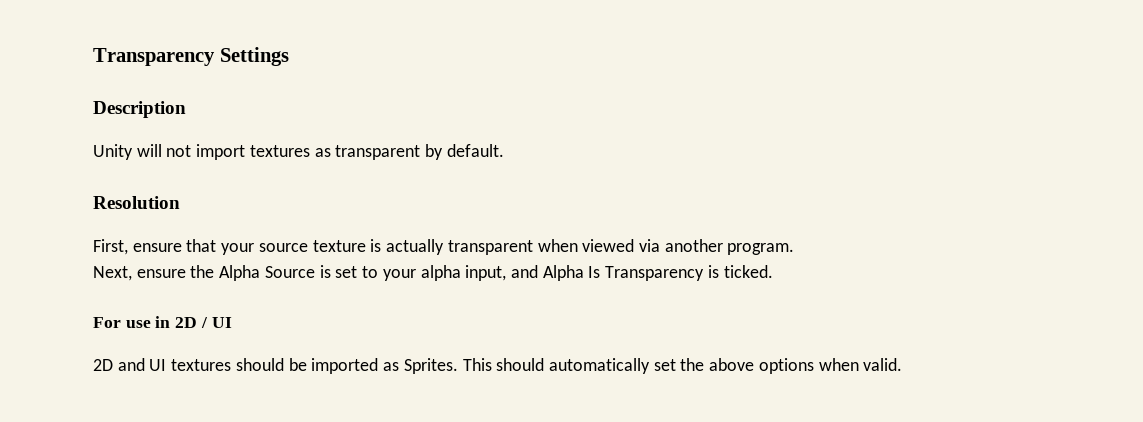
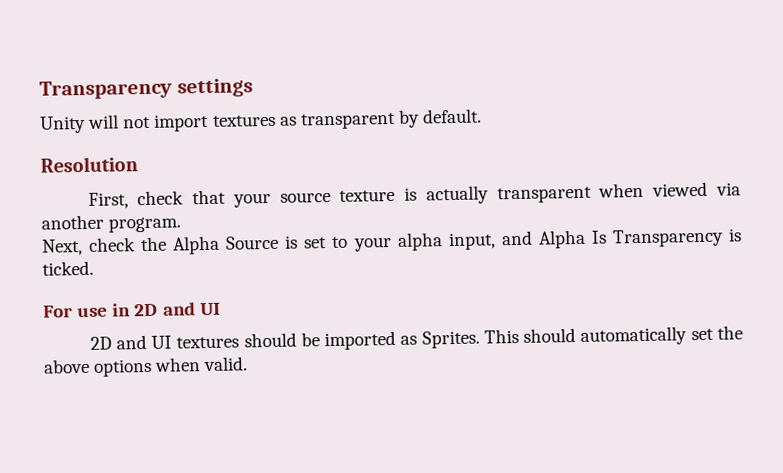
- Transparency Settings
- Description
+ Transparency settings
- First, ensure that your source texture is actually transparent when viewed via another program.
+ First, check that your source texture is actually transparent when viewed via another program.
- Next, ensure the Alpha Source is set to your alpha input, and Alpha Is Transparency is ticked.
+ Next, check the Alpha Source is set to your alpha input, and Alpha Is Transparency is ticked.
- For use in 2D / UI
+ For use in 2D and UI

